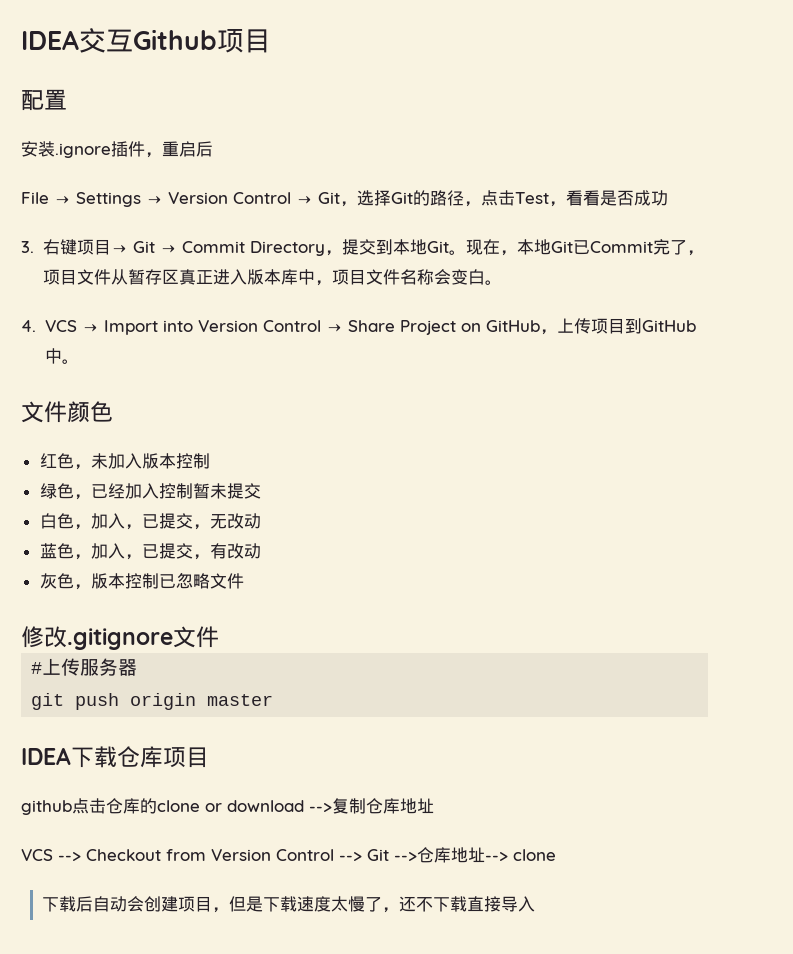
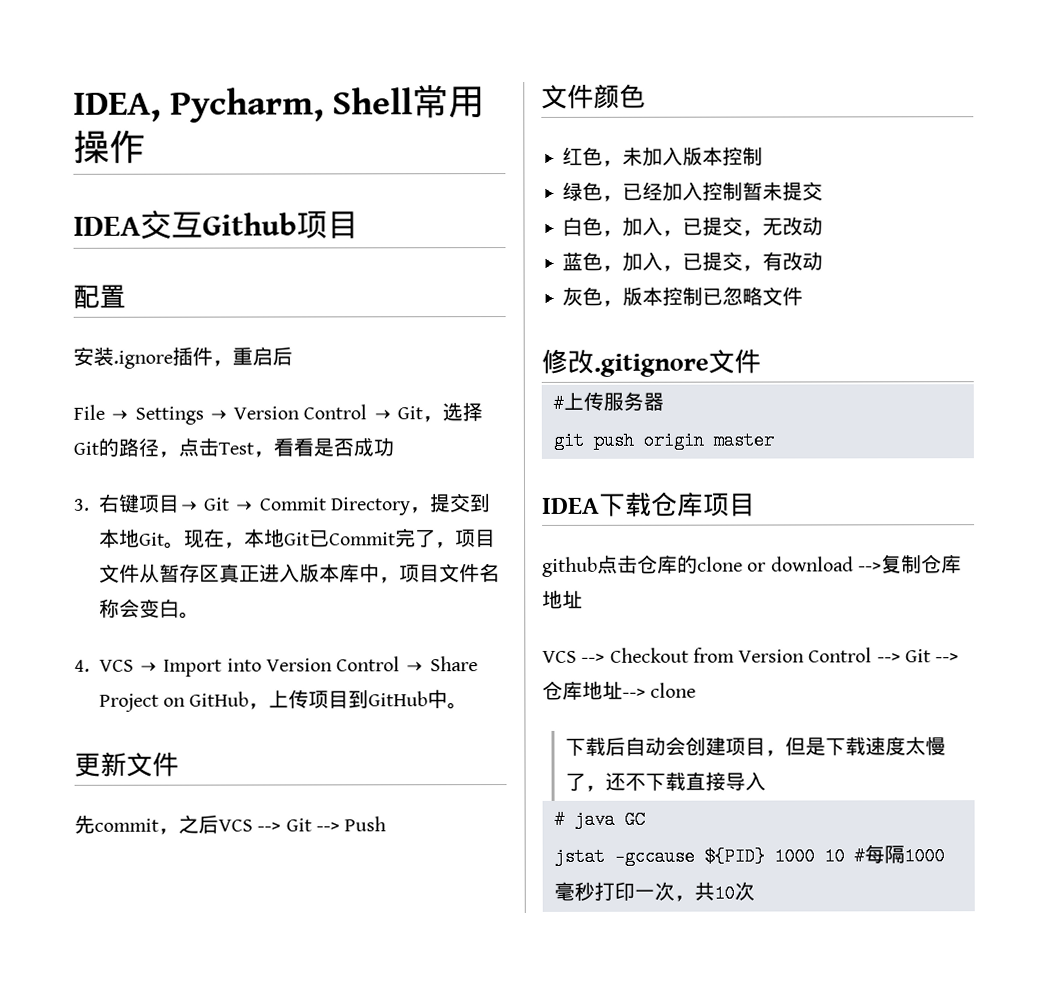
+ IDEA, Pycharm, Shell常用操作
+ 更新文件
+ 先commit，之后VCS --> Git --> Push
+ # java GC
+ jstat -gccause ${PID} 1000 10 #每隔1000毫秒打印一次，共10次

